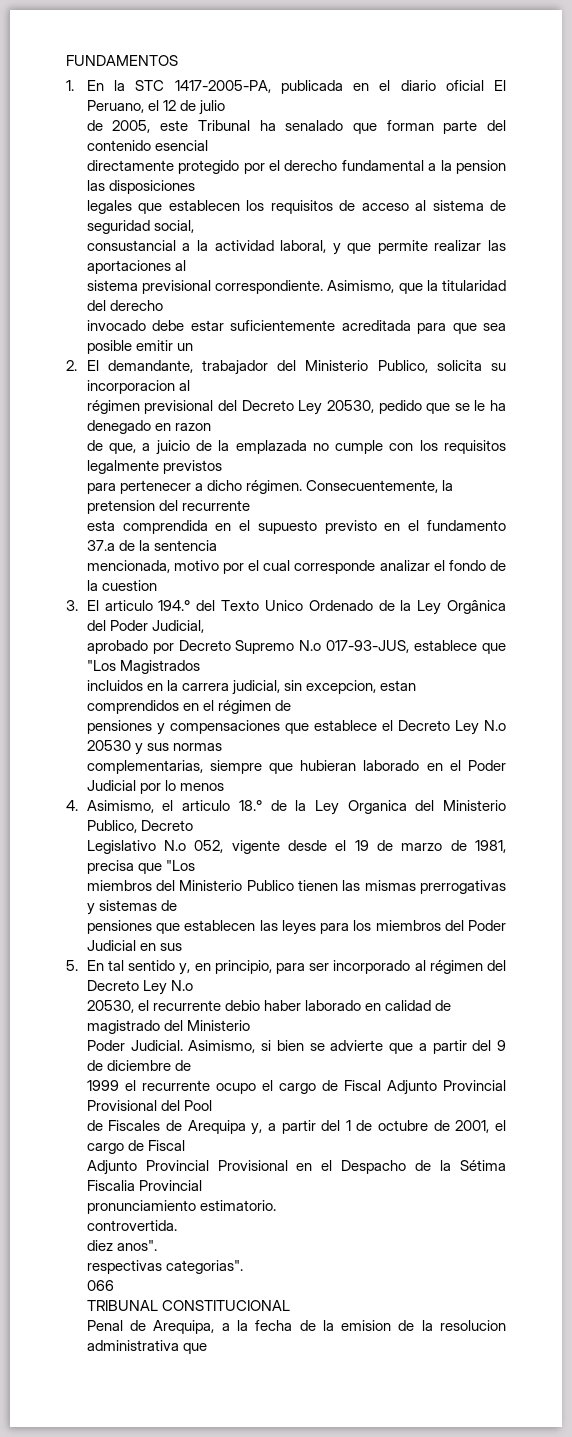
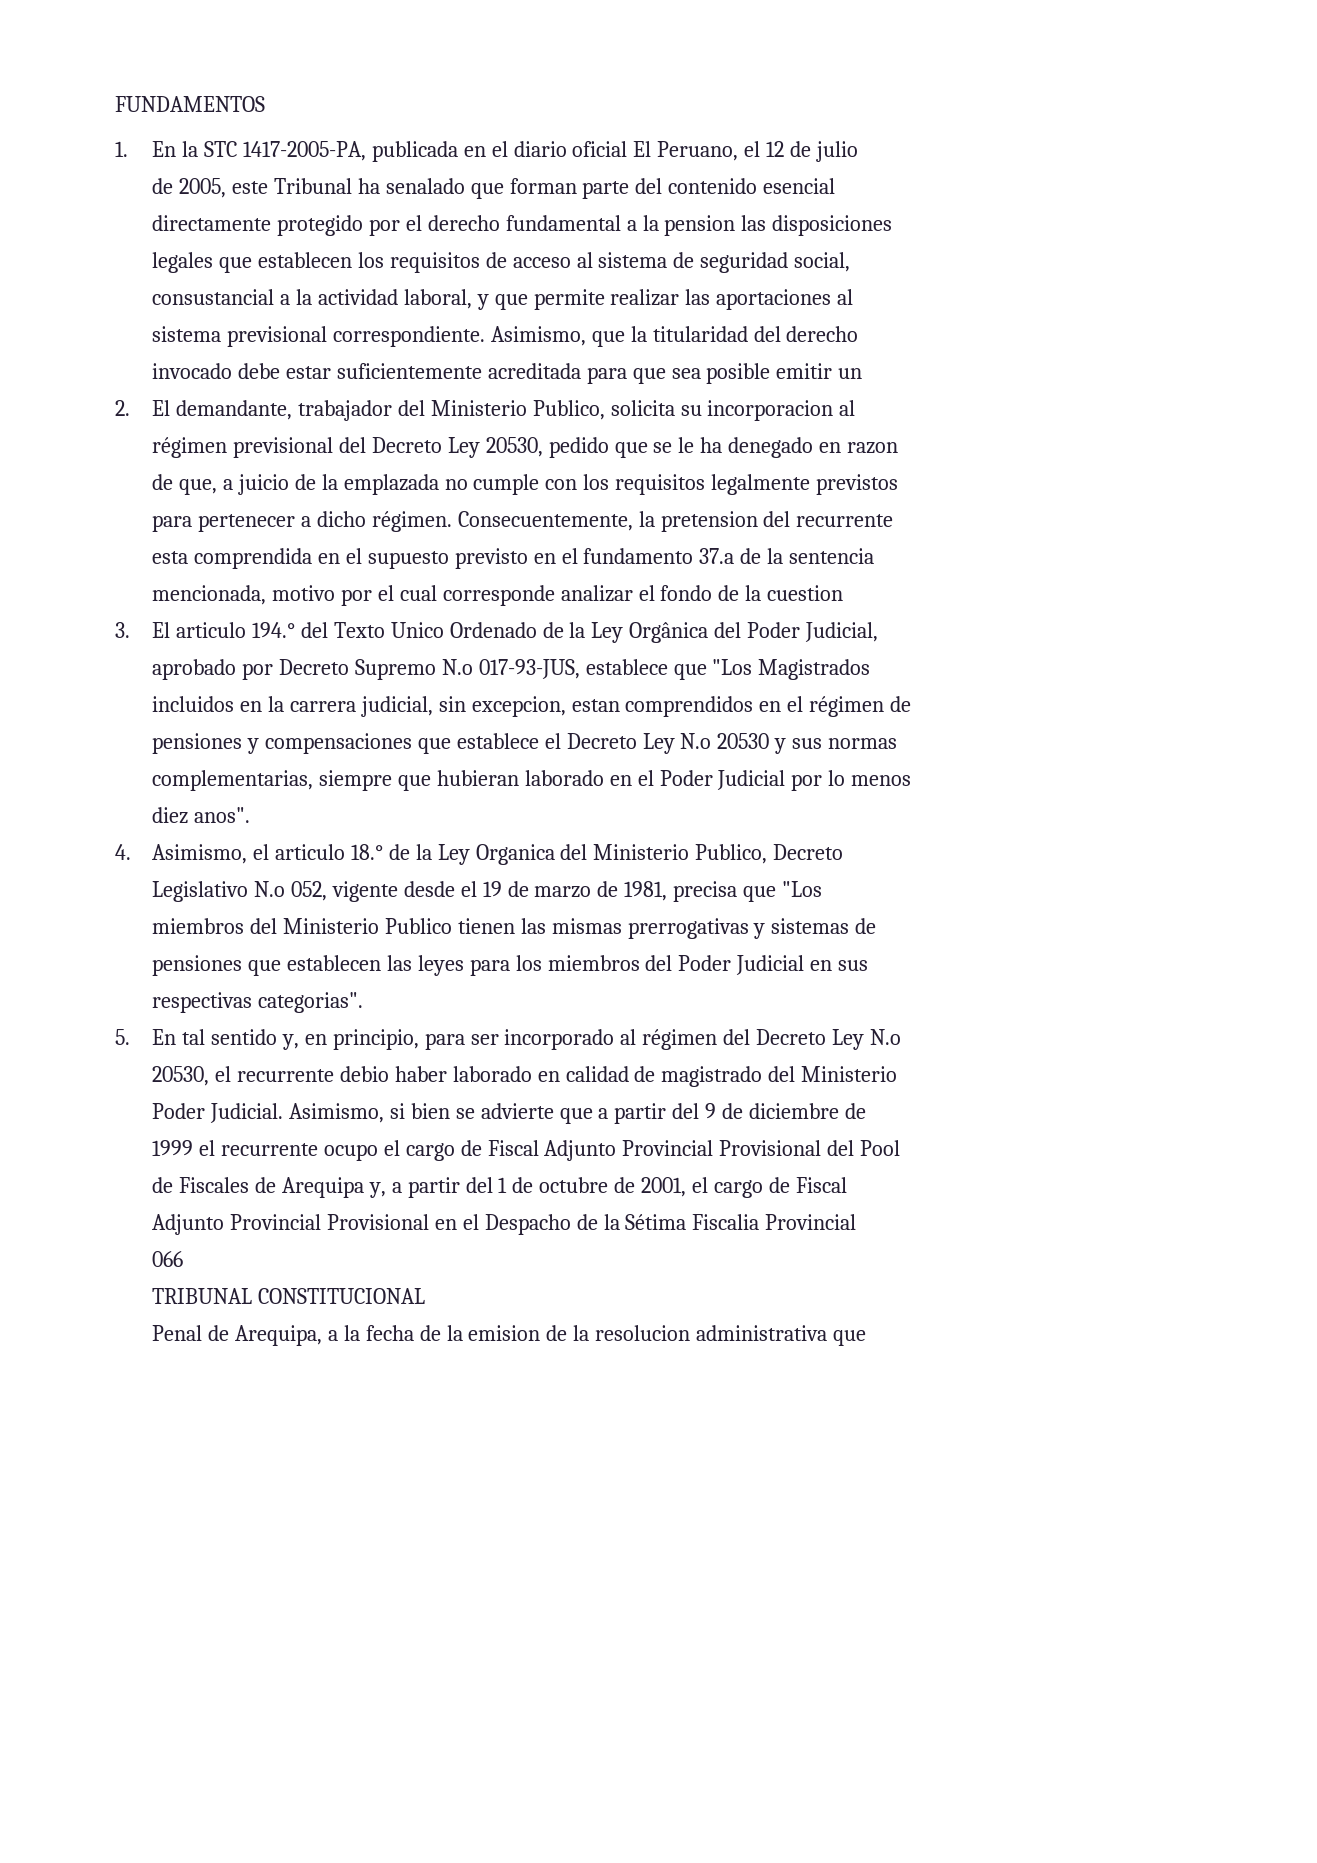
+ diez anos".
+ respectivas categorias".
- pronunciamiento estimatorio.
- controvertida.
- diez anos".
- respectivas categorias".

